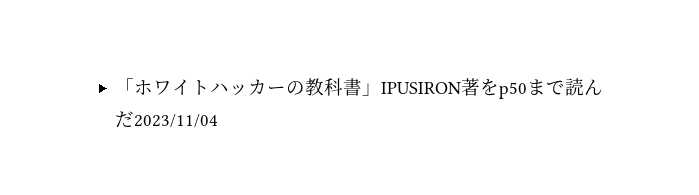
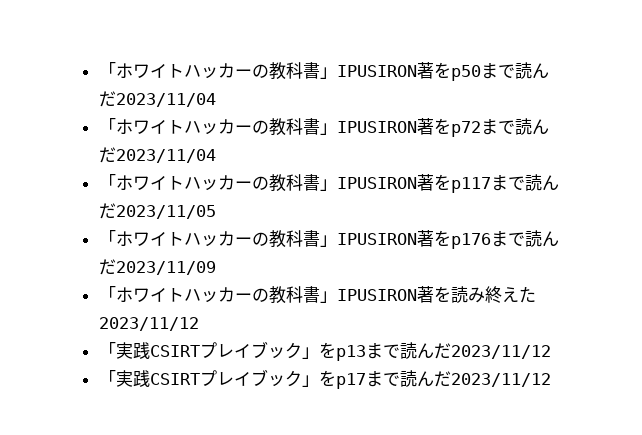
+ 「ホワイトハッカーの教科書」IPUSIRON著をp72まで読んだ2023/11/04
+ 「ホワイトハッカーの教科書」IPUSIRON著をp117まで読んだ2023/11/05
+ 「ホワイトハッカーの教科書」IPUSIRON著をp176まで読んだ2023/11/09
+ 「ホワイトハッカーの教科書」IPUSIRON著を読み終えた2023/11/12
+ 「実践CSIRTプレイブック」をp13まで読んだ2023/11/12
+ 「実践CSIRTプレイブック」をp17まで読んだ2023/11/12

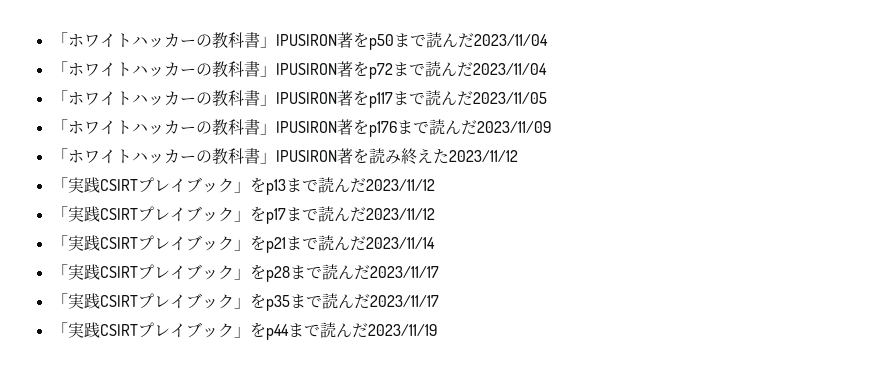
+ 「実践CSIRTプレイブック」をp21まで読んだ2023/11/14
+ 「実践CSIRTプレイブック」をp28まで読んだ2023/11/17
+ 「実践CSIRTプレイブック」をp35まで読んだ2023/11/17
+ 「実践CSIRTプレイブック」をp44まで読んだ2023/11/19

